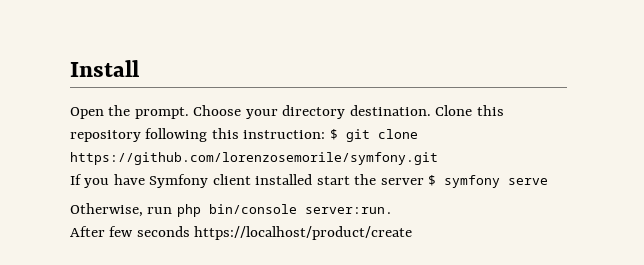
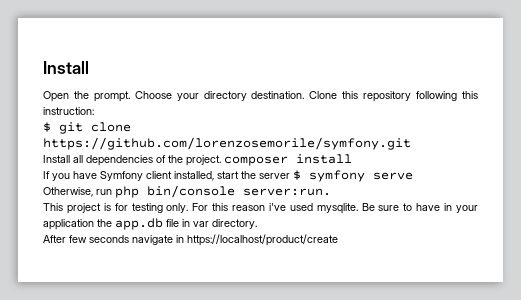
- Clone this repository following this instruction: $ git clone https://github.com/lorenzosemorile/symfony.git
+ Clone this repository following this instruction:
+ $ git clone https://github.com/lorenzosemorile/symfony.git
+ Install all dependencies of the project. composer install
- If you have Symfony client installed start the server $ symfony serve
+ If you have Symfony client installed, start the server $ symfony serve
+ This project is for testing only. For this reason i've used mysqlite. Be sure to have in your application the app.db file in var directory.
- After few seconds https://localhost/product/create
+ After few seconds navigate in https://localhost/product/create

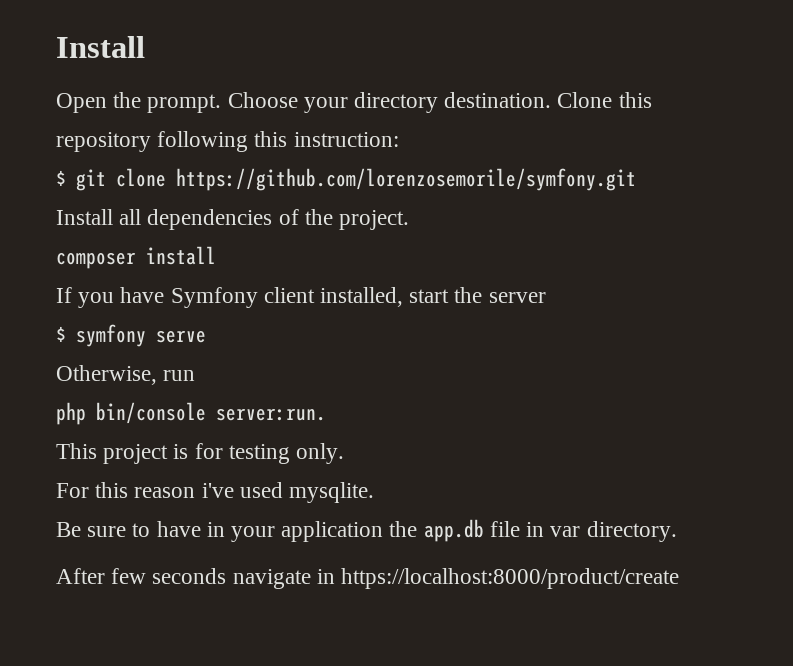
- Install all dependencies of the project. composer install
+ Install all dependencies of the project.
+ composer install
- If you have Symfony client installed, start the server $ symfony serve
+ If you have Symfony client installed, start the server
+ $ symfony serve
- Otherwise, run php bin/console server:run.
+ Otherwise, run
+ php bin/console server:run.
- This project is for testing only. For this reason i've used mysqlite. Be sure to have in your application the app.db file in var directory.
+ This project is for testing only.
+ For this reason i've used mysqlite.
+ Be sure to have in your application the app.db file in var directory.
- After few seconds navigate in https://localhost/product/create
+ After few seconds navigate in https://localhost:8000/product/create

